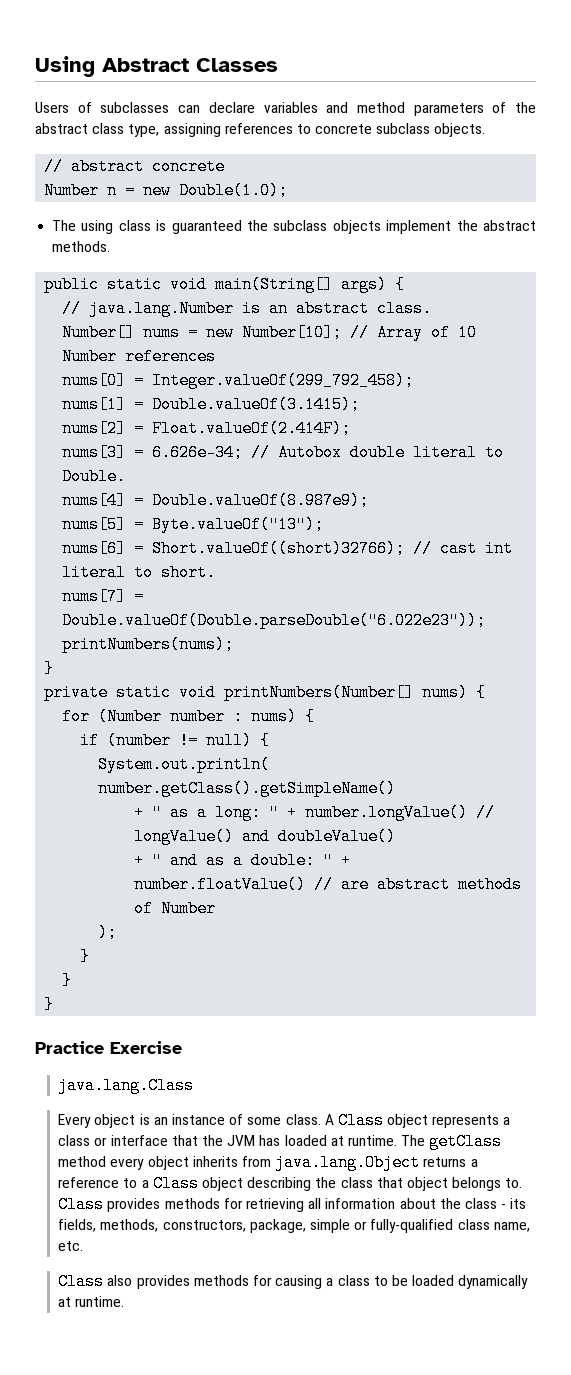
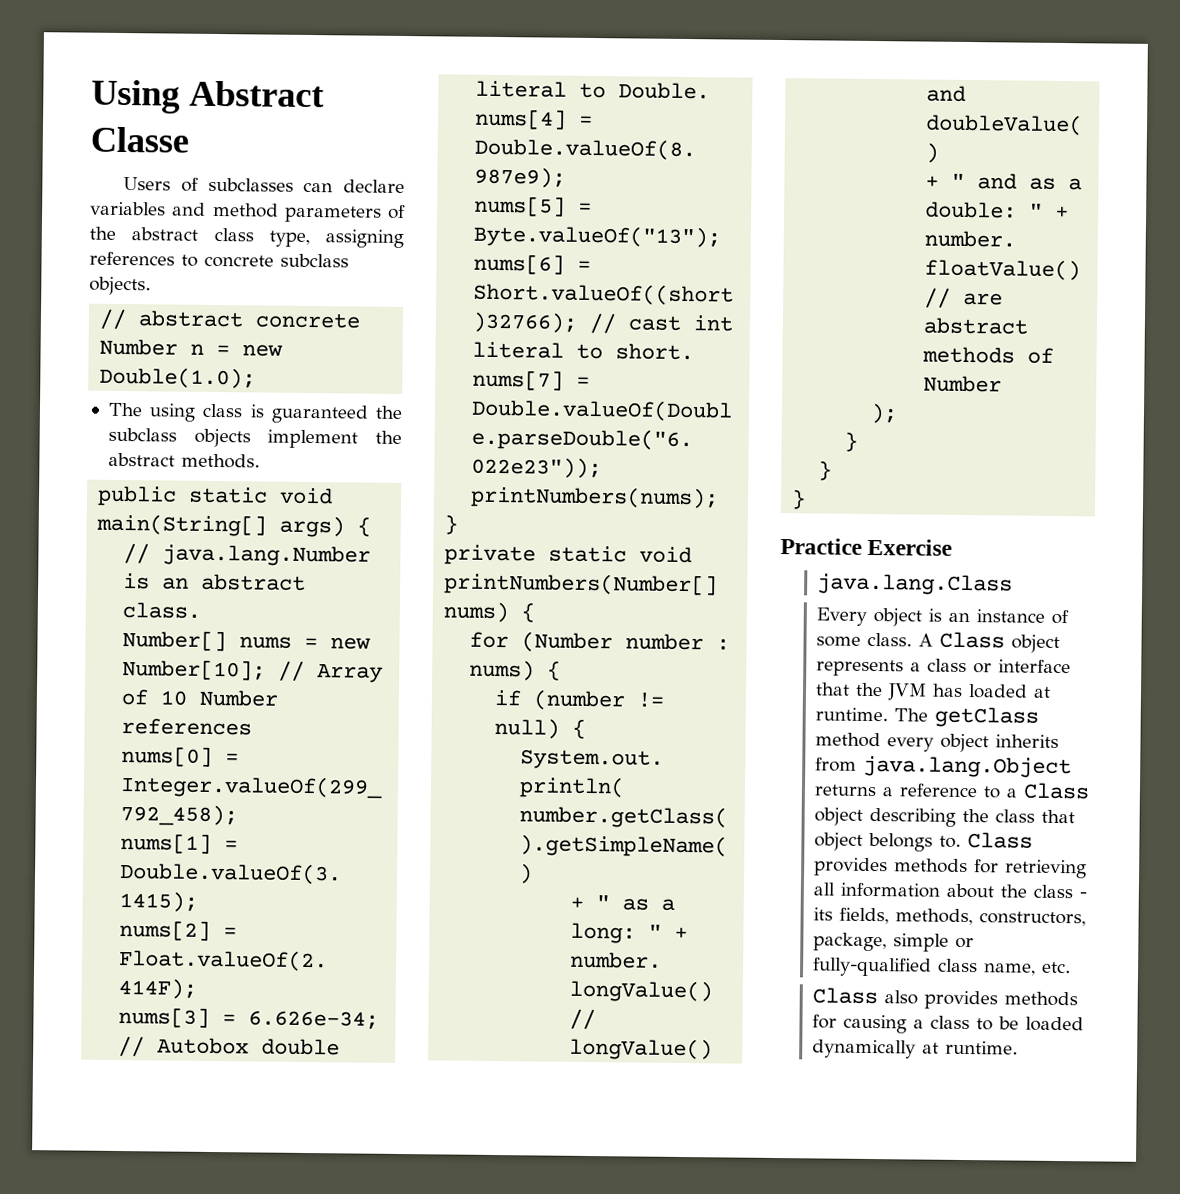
- Using Abstract Classes
+ Using Abstract Classe

